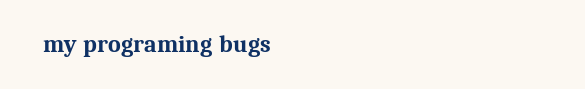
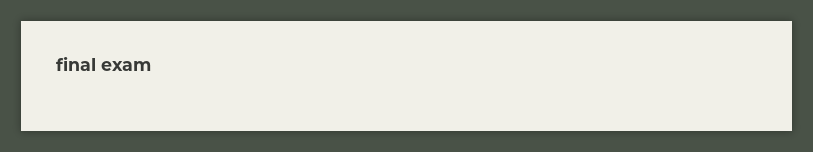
- my programing bugs
+ final exam

